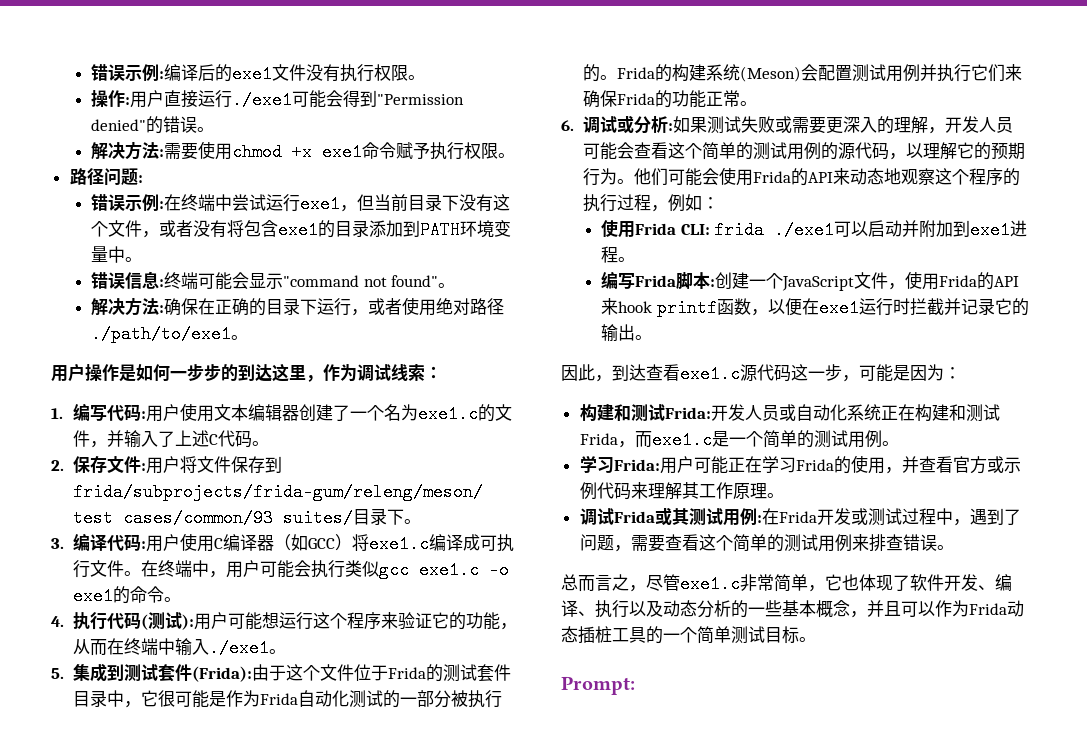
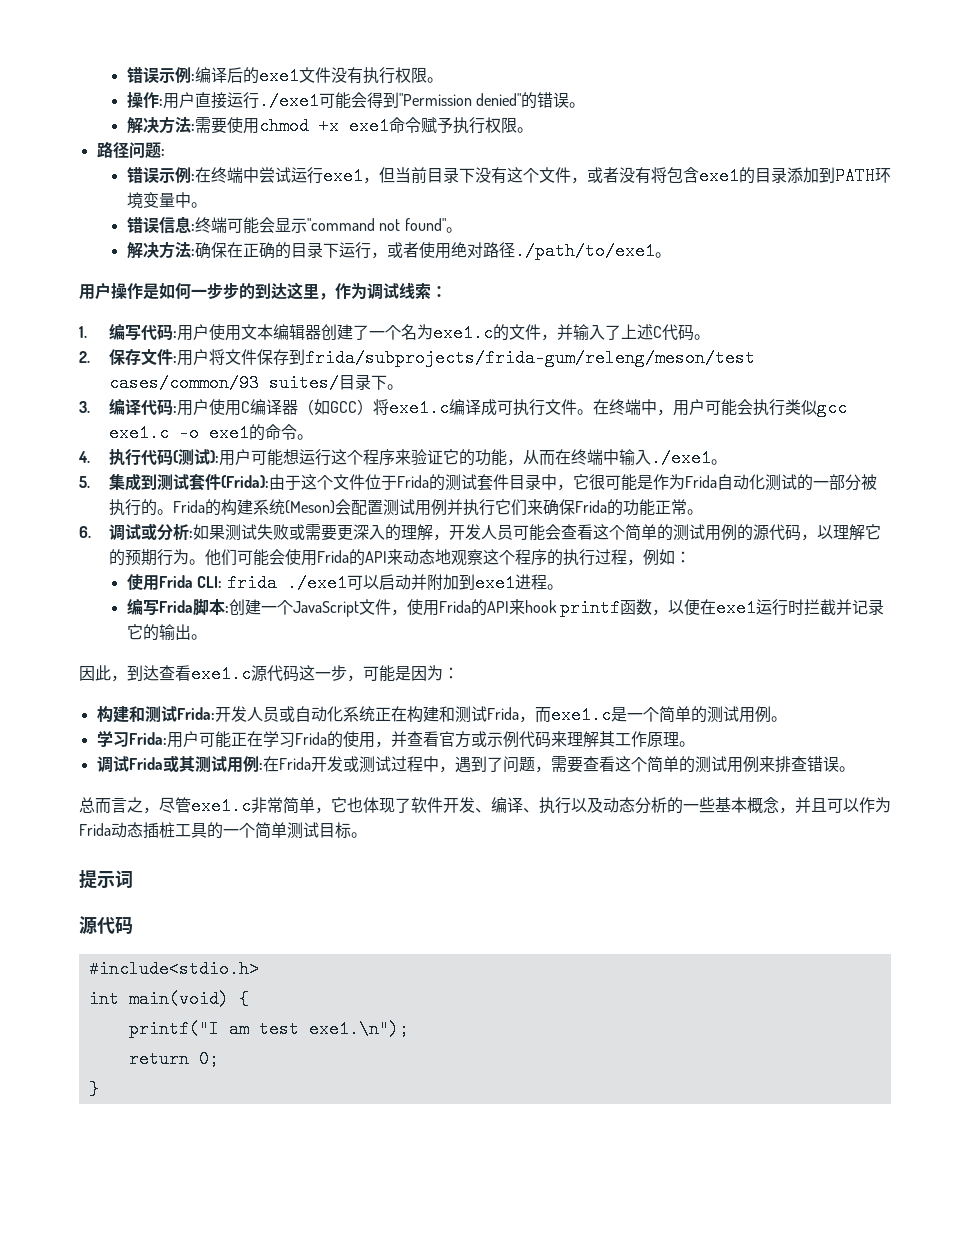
- Prompt:
+ 提示词
+ 源代码
+ #include<stdio.h>
+ int main(void) {
+ printf("I am test exe1.\n");
+ return 0;
+ }

